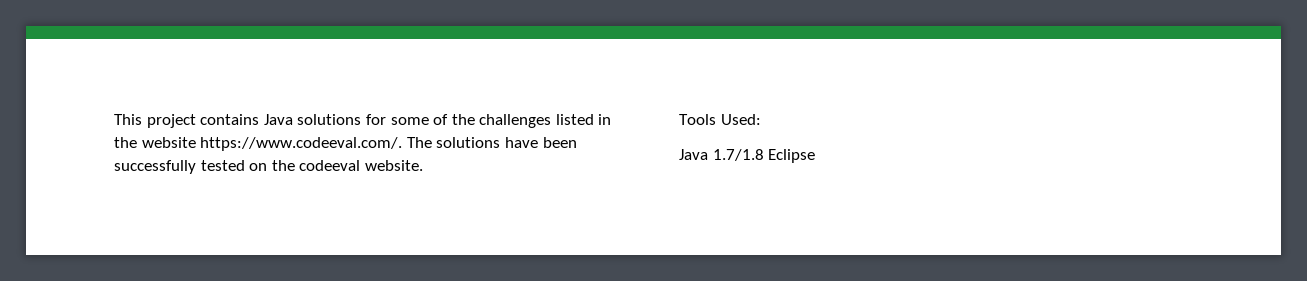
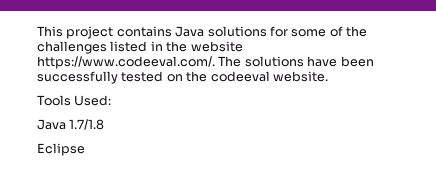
- Java 1.7/1.8 Eclipse
+ Java 1.7/1.8
+ Eclipse

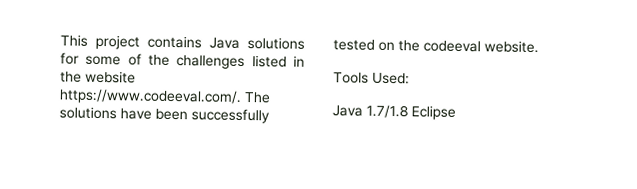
- Java 1.7/1.8
- Eclipse
+ Java 1.7/1.8 Eclipse

